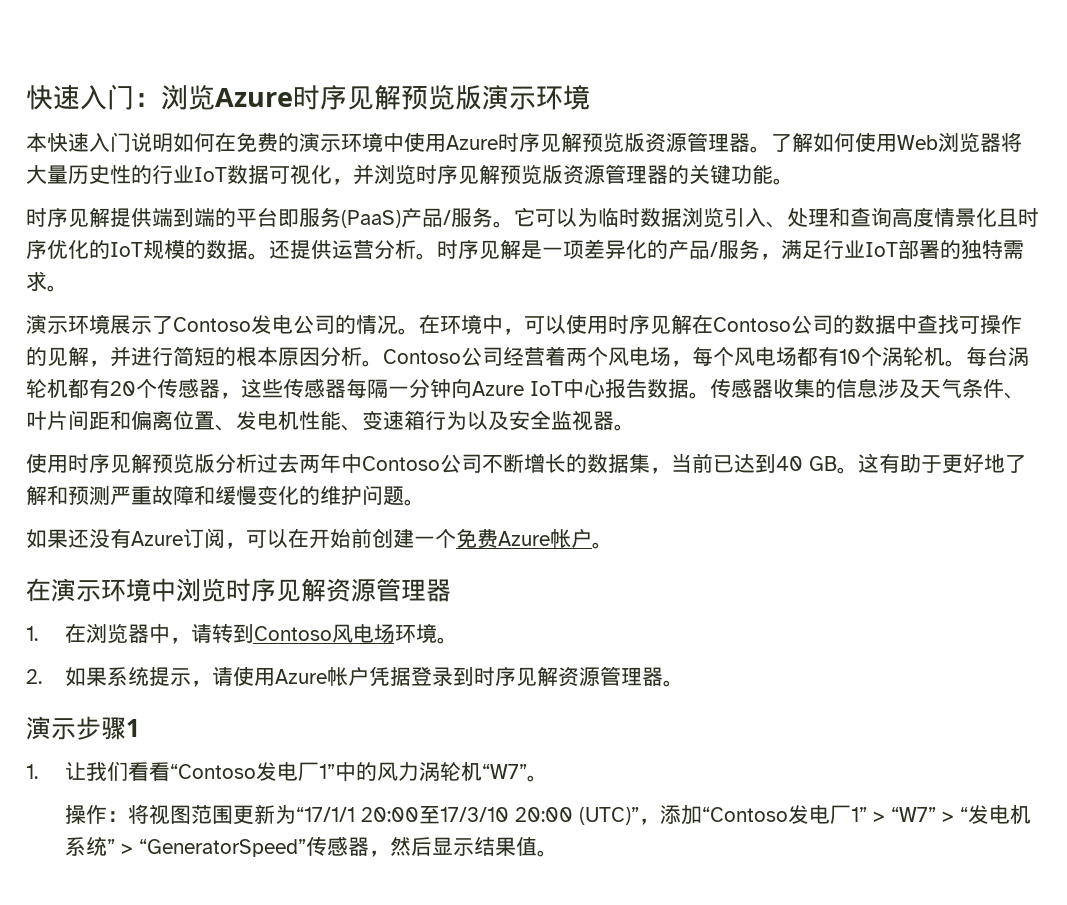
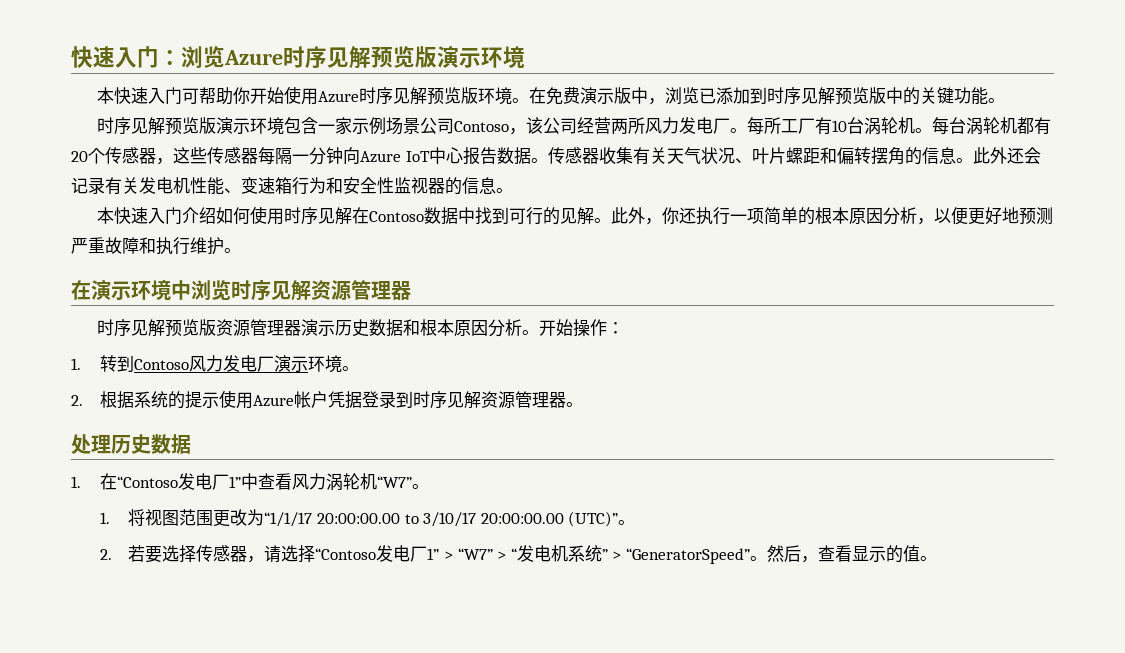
- 本快速入门说明如何在免费的演示环境中使用Azure时序见解预览版资源管理器。了解如何使用Web浏览器将大量历史性的行业IoT数据可视化，并浏览时序见解预览版资源管理器的关键功能。
+ 本快速入门可帮助你开始使用Azure时序见解预览版环境。在免费演示版中，浏览已添加到时序见解预览版中的关键功能。
- 时序见解提供端到端的平台即服务(PaaS)产品/服务。它可以为临时数据浏览引入、处理和查询高度情景化且时序优化的IoT规模的数据。还提供运营分析。时序见解是一项差异化的产品/服务，满足行业IoT部署的独特需求。
- 演示环境展示了Contoso发电公司的情况。在环境中，可以使用时序见解在Contoso公司的数据中查找可操作的见解，并进行简短的根本原因分析。Contoso公司经营着两个风电场，每个风电场都有10个涡轮机。
+ 时序见解预览版演示环境包含一家示例场景公司Contoso，该公司经营两所风力发电厂。每所工厂有10台涡轮机。
- 传感器收集的信息涉及天气条件、叶片间距和偏离位置、发电机性能、变速箱行为以及安全监视器。
- 使用时序见解预览版分析过去两年中Contoso公司不断增长的数据集，当前已达到40 GB。这有助于更好地了解和预测严重故障和缓慢变化的维护问题。
- 如果还没有Azure订阅，可以在开始前创建一个免费Azure帐户。
+ 传感器收集有关天气状况、叶片螺距和偏转摆角的信息。此外还会记录有关发电机性能、变速箱行为和安全性监视器的信息。
+ 本快速入门介绍如何使用时序见解在Contoso数据中找到可行的见解。此外，你还执行一项简单的根本原因分析，以便更好地预测严重故障和执行维护。
- 1.在浏览器中，请转到Contoso风电场环境。
+ 时序见解预览版资源管理器演示历史数据和根本原因分析。开始操作：
+ 1.转到Contoso风力发电厂演示环境。
- 2.如果系统提示，请使用Azure帐户凭据登录到时序见解资源管理器。
+ 2.根据系统的提示使用Azure帐户凭据登录到时序见解资源管理器。
- 演示步骤1
- 1.让我们看看“Contoso发电厂1”中的风力涡轮机“W7”。
+ 处理历史数据
+ 1.在“Contoso发电厂1”中查看风力涡轮机“W7”。
- 操作：将视图范围更新为“17/1/1 20:00至17/3/10 20:00 (UTC)”，添加“Contoso发电厂1” > “W7” > “发电机系统” > “GeneratorSpeed”传感器，然后显示结果值。
+ 1.将视图范围更改为“1/1/17 20:00:00.00 to 3/10/17 20:00:00.00 (UTC)”。
+ 2.若要选择传感器，请选择“Contoso发电厂1” > “W7” > “发电机系统” > “GeneratorSpeed”。然后，查看显示的值。

